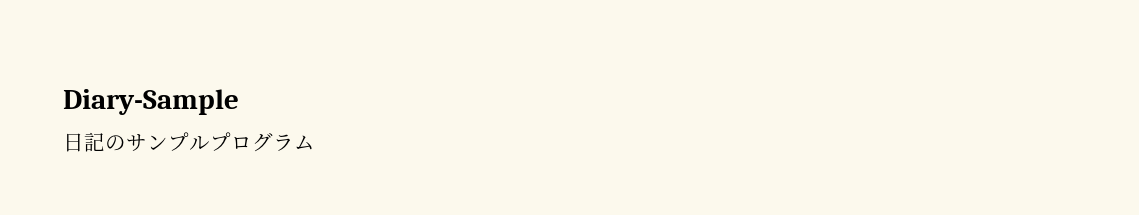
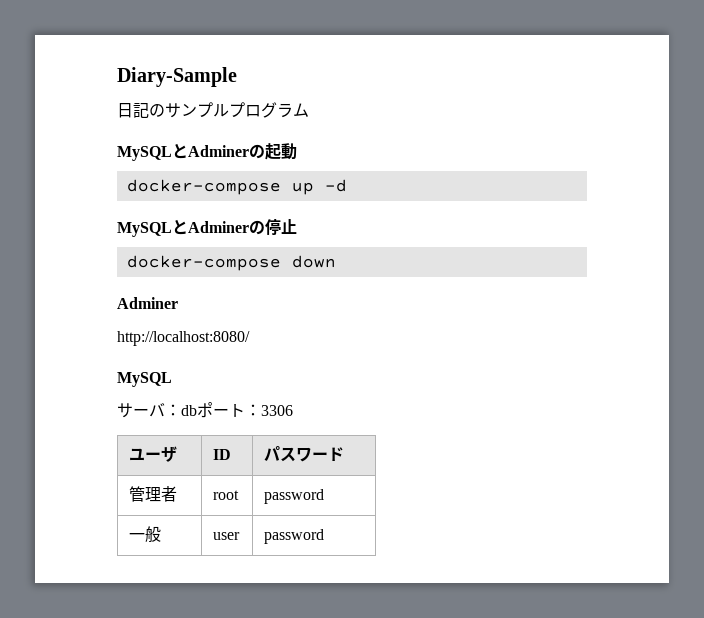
+ MySQLとAdminerの起動
+ docker-compose up -d
+ MySQLとAdminerの停止
+ docker-compose down
+ Adminer
+ http://localhost:8080/
+ MySQL
+ サーバ：dbポート：3306
+ ユーザ | ID | パスワード
+ 管理者 | root | password
+ 一般 | user | password

